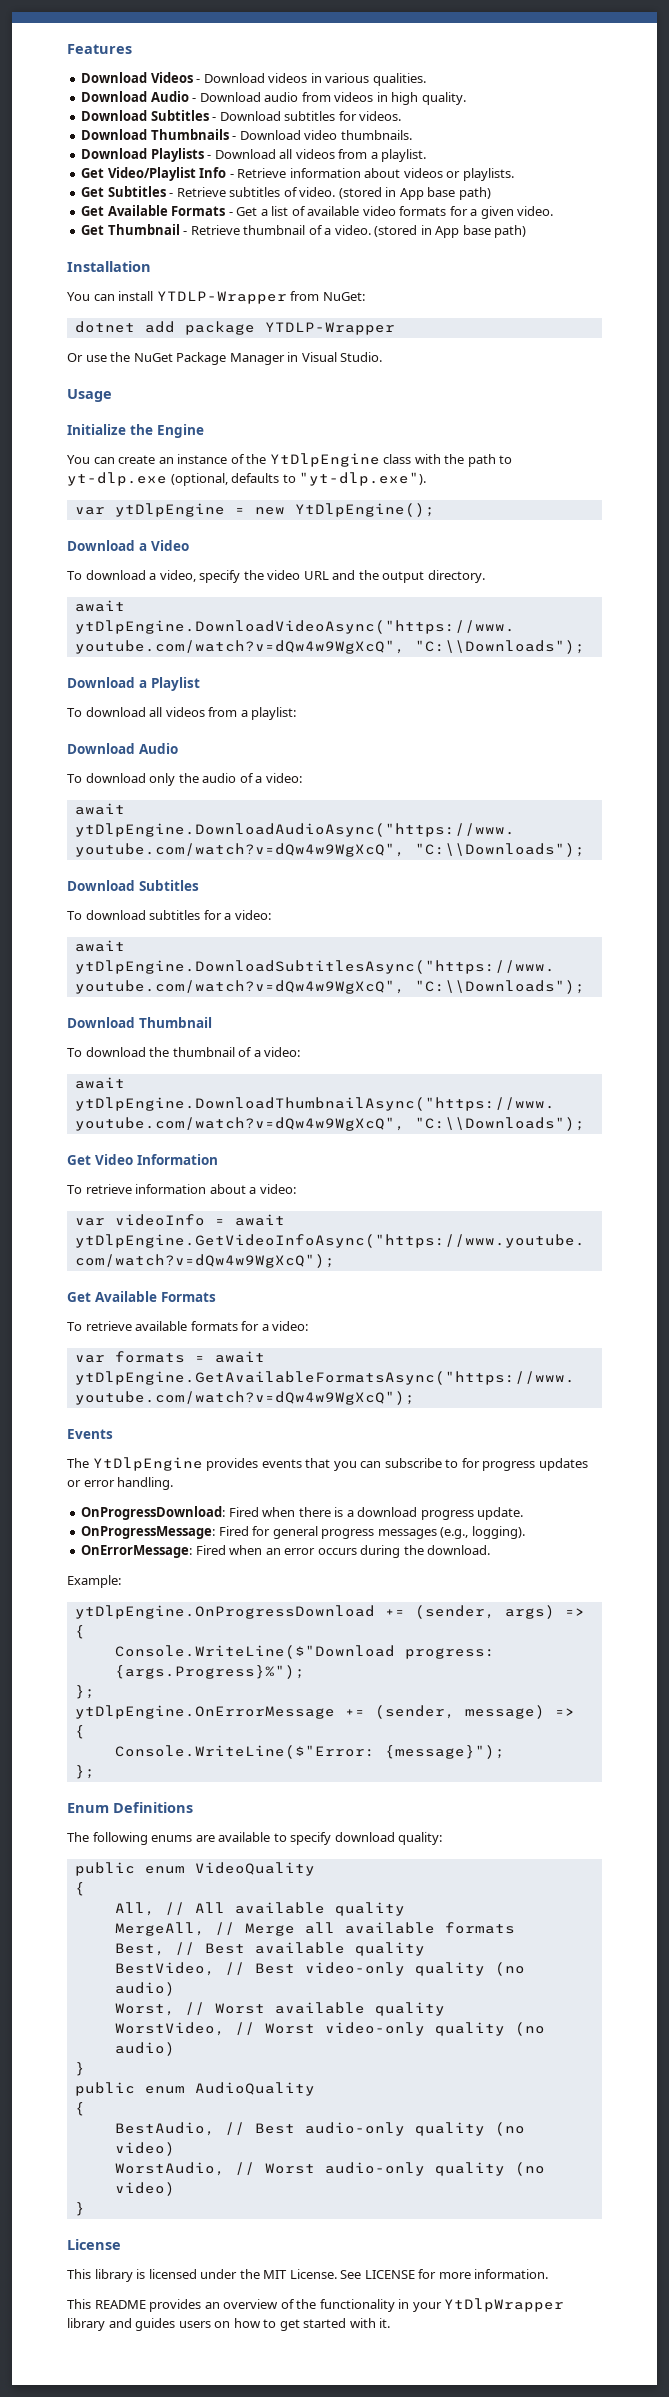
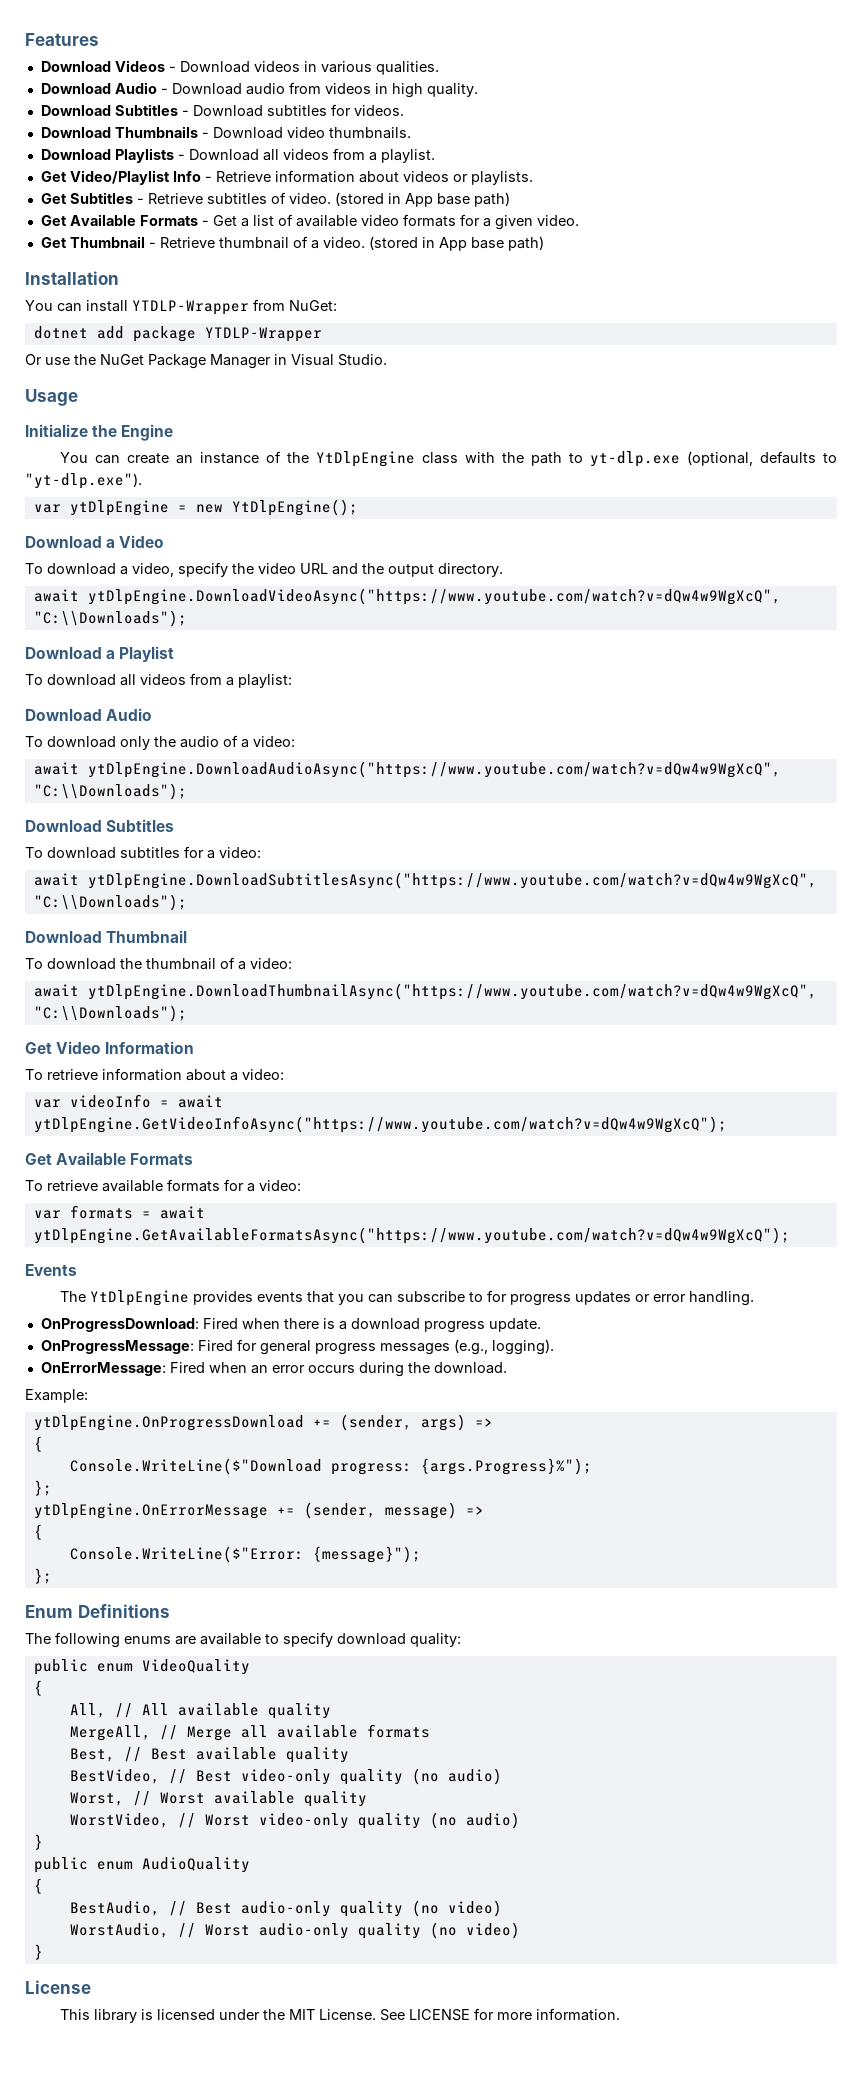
- This README provides an overview of the functionality in your YtDlpWrapper library and guides users on how to get started with it.

